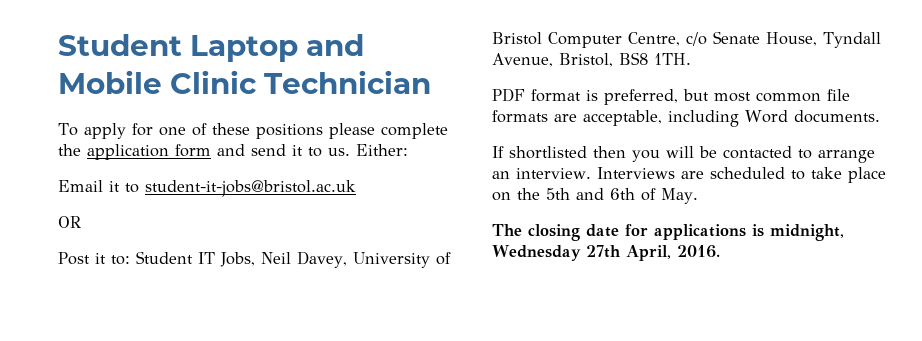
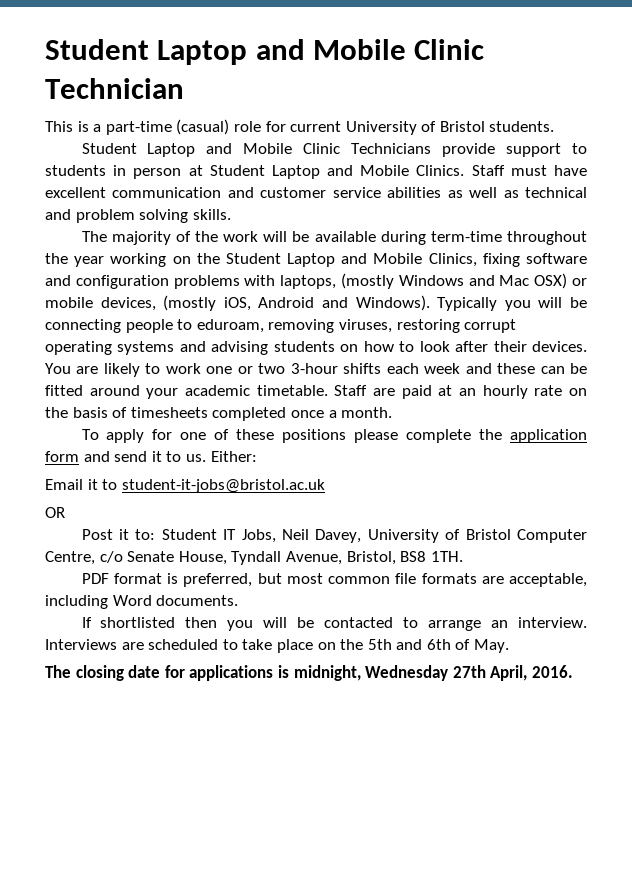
+ This is a part-time (casual) role for current University of Bristol students.
+ Student Laptop and Mobile Clinic Technicians provide support to students in person at Student Laptop and Mobile Clinics. Staff must have excellent communication and customer service abilities as well as technical and problem solving skills.
+ The majority of the work will be available during term-time throughout the year working on the Student Laptop and Mobile Clinics, fixing software and configuration problems with laptops, (mostly Windows and Mac OSX) or mobile devices, (mostly iOS, Android and Windows). Typically you will be connecting people to eduroam, removing viruses, restoring corrupt operating systems and advising students on how to look after their devices. You are likely to work one or two 3-hour shifts each week and these can be fitted around your academic timetable. Staff are paid at an hourly rate on the basis of timesheets completed once a month.

